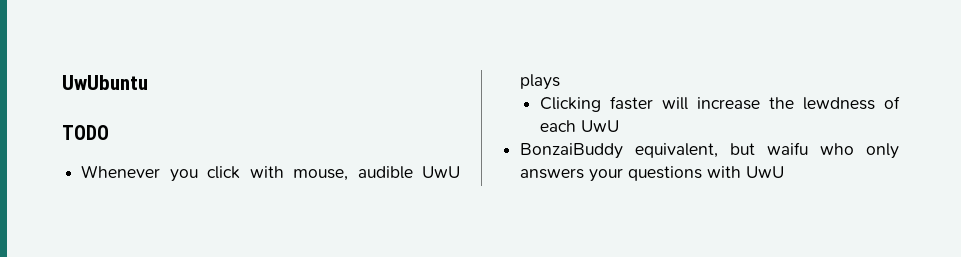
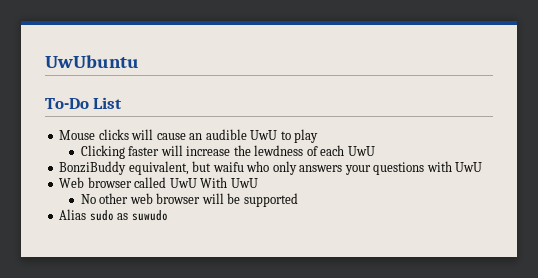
- TODO
- Whenever you click with mouse, audible UwU plays
+ To-Do List
+ Mouse clicks will cause an audible UwU to play
- BonzaiBuddy equivalent, but waifu who only answers your questions with UwU
+ BonziBuddy equivalent, but waifu who only answers your questions with UwU
+ Web browser called UwU With UwU
+ No other web browser will be supported
+ Alias sudo as suwudo

